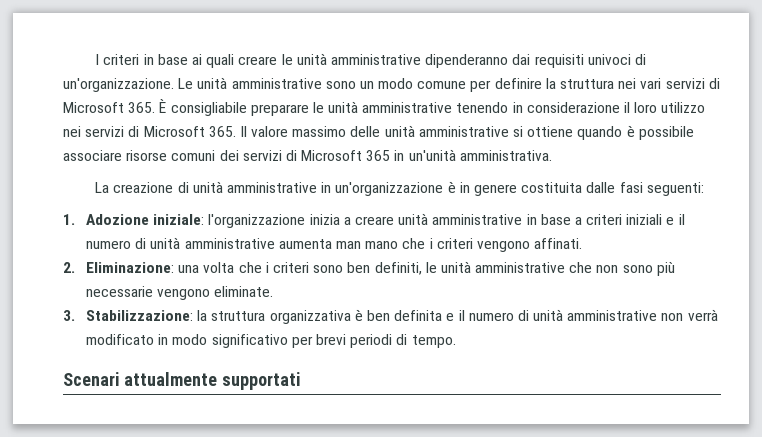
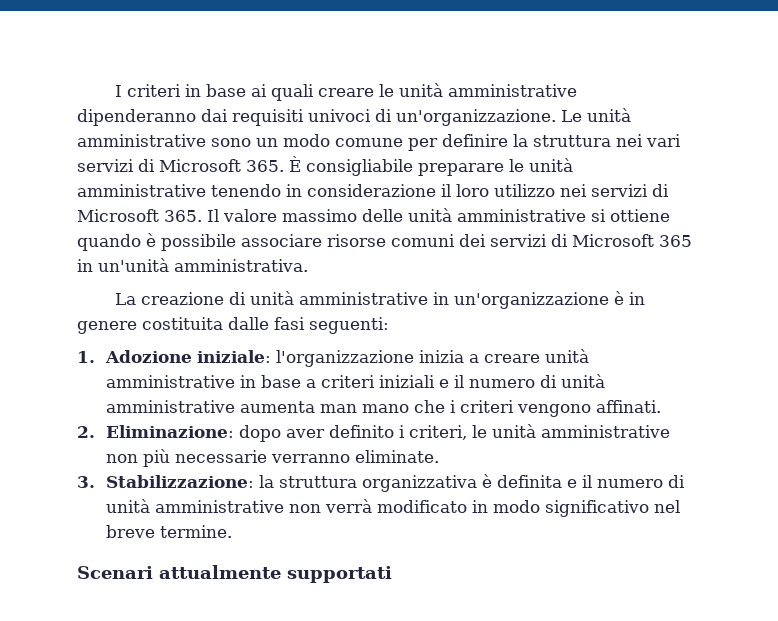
- 2. Eliminazione: una volta che i criteri sono ben definiti, le unità amministrative che non sono più necessarie vengono eliminate.
+ 2. Eliminazione: dopo aver definito i criteri, le unità amministrative non più necessarie verranno eliminate.
- 3. Stabilizzazione: la struttura organizzativa è ben definita e il numero di unità amministrative non verrà modificato in modo significativo per brevi periodi di tempo.
+ 3. Stabilizzazione: la struttura organizzativa è definita e il numero di unità amministrative non verrà modificato in modo significativo nel breve termine.

